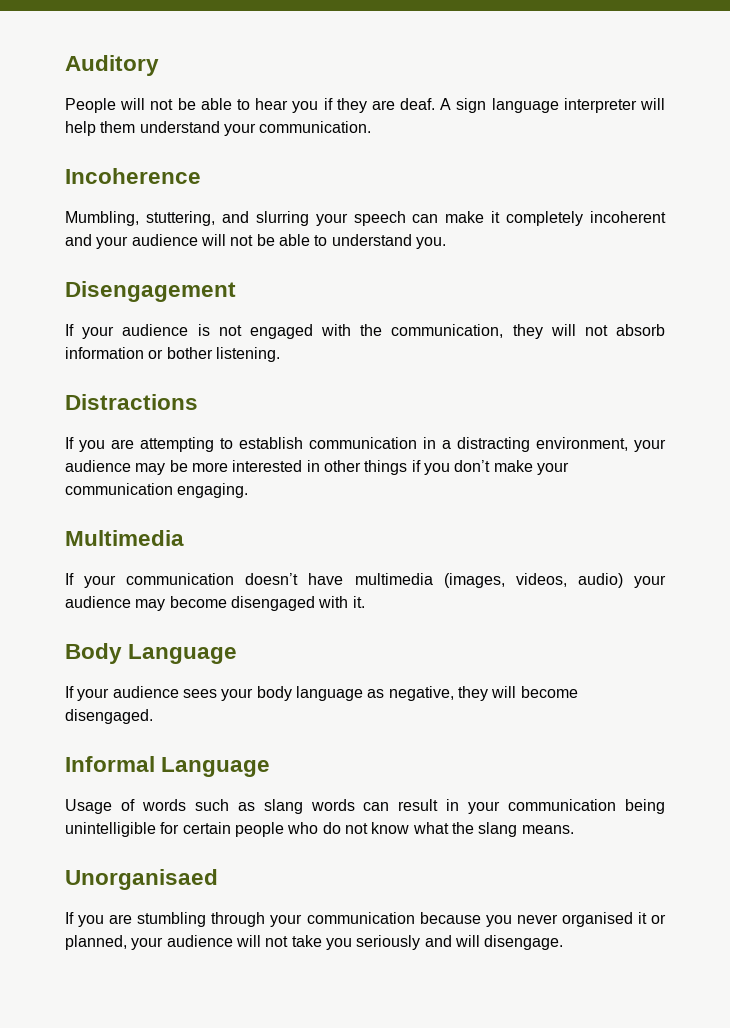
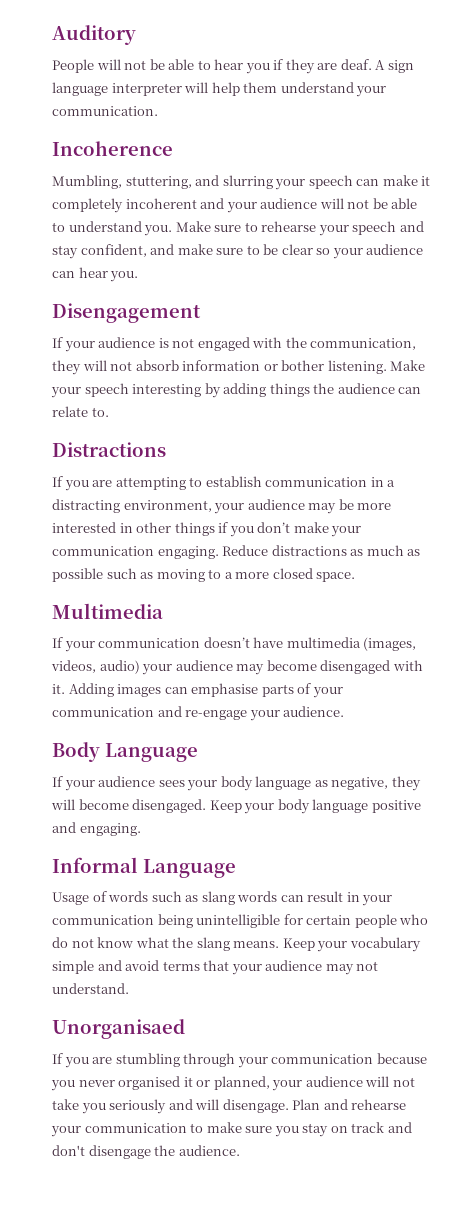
+ Make sure to rehearse your speech and stay confident, and make sure to be clear so your audience can hear you.
+ Make your speech interesting by adding things the audience can relate to.
+ Reduce distractions as much as possible such as moving to a more closed space.
+ Adding images can emphasise parts of your communication and re-engage your audience.
+ Keep your body language positive and engaging.
+ Keep your vocabulary simple and avoid terms that your audience may not understand.
+ Plan and rehearse your communication to make sure you stay on track and don't disengage the audience.

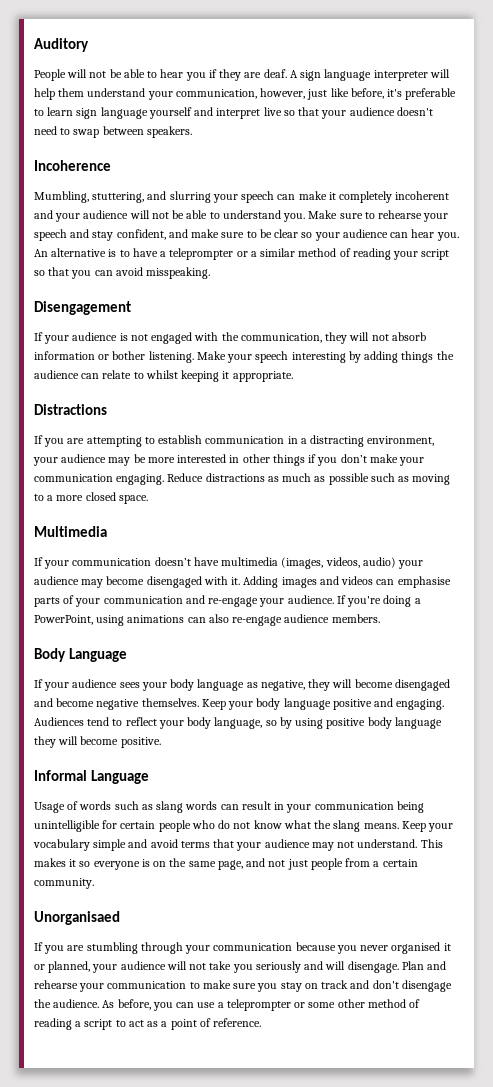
- A sign language interpreter will help them understand your communication.
+ A sign language interpreter will help them understand your communication, however, just like before, it's preferable to learn sign language yourself and interpret live so that your audience doesn't need to swap between speakers.
+ An alternative is to have a teleprompter or a similar method of reading your script so that you can avoid misspeaking.
- Make your speech interesting by adding things the audience can relate to.
+ Make your speech interesting by adding things the audience can relate to whilst keeping it appropriate.
- Adding images can emphasise parts of your communication and re-engage your audience.
+ Adding images and videos can emphasise parts of your communication and re-engage your audience. If you're doing a PowerPoint, using animations can also re-engage audience members.
- If your audience sees your body language as negative, they will become disengaged.
+ If your audience sees your body language as negative, they will become disengaged and become negative themselves.
+ Audiences tend to reflect your body language, so by using positive body language they will become positive.
+ This makes it so everyone is on the same page, and not just people from a certain community.
+ As before, you can use a teleprompter or some other method of reading a script to act as a point of reference.

